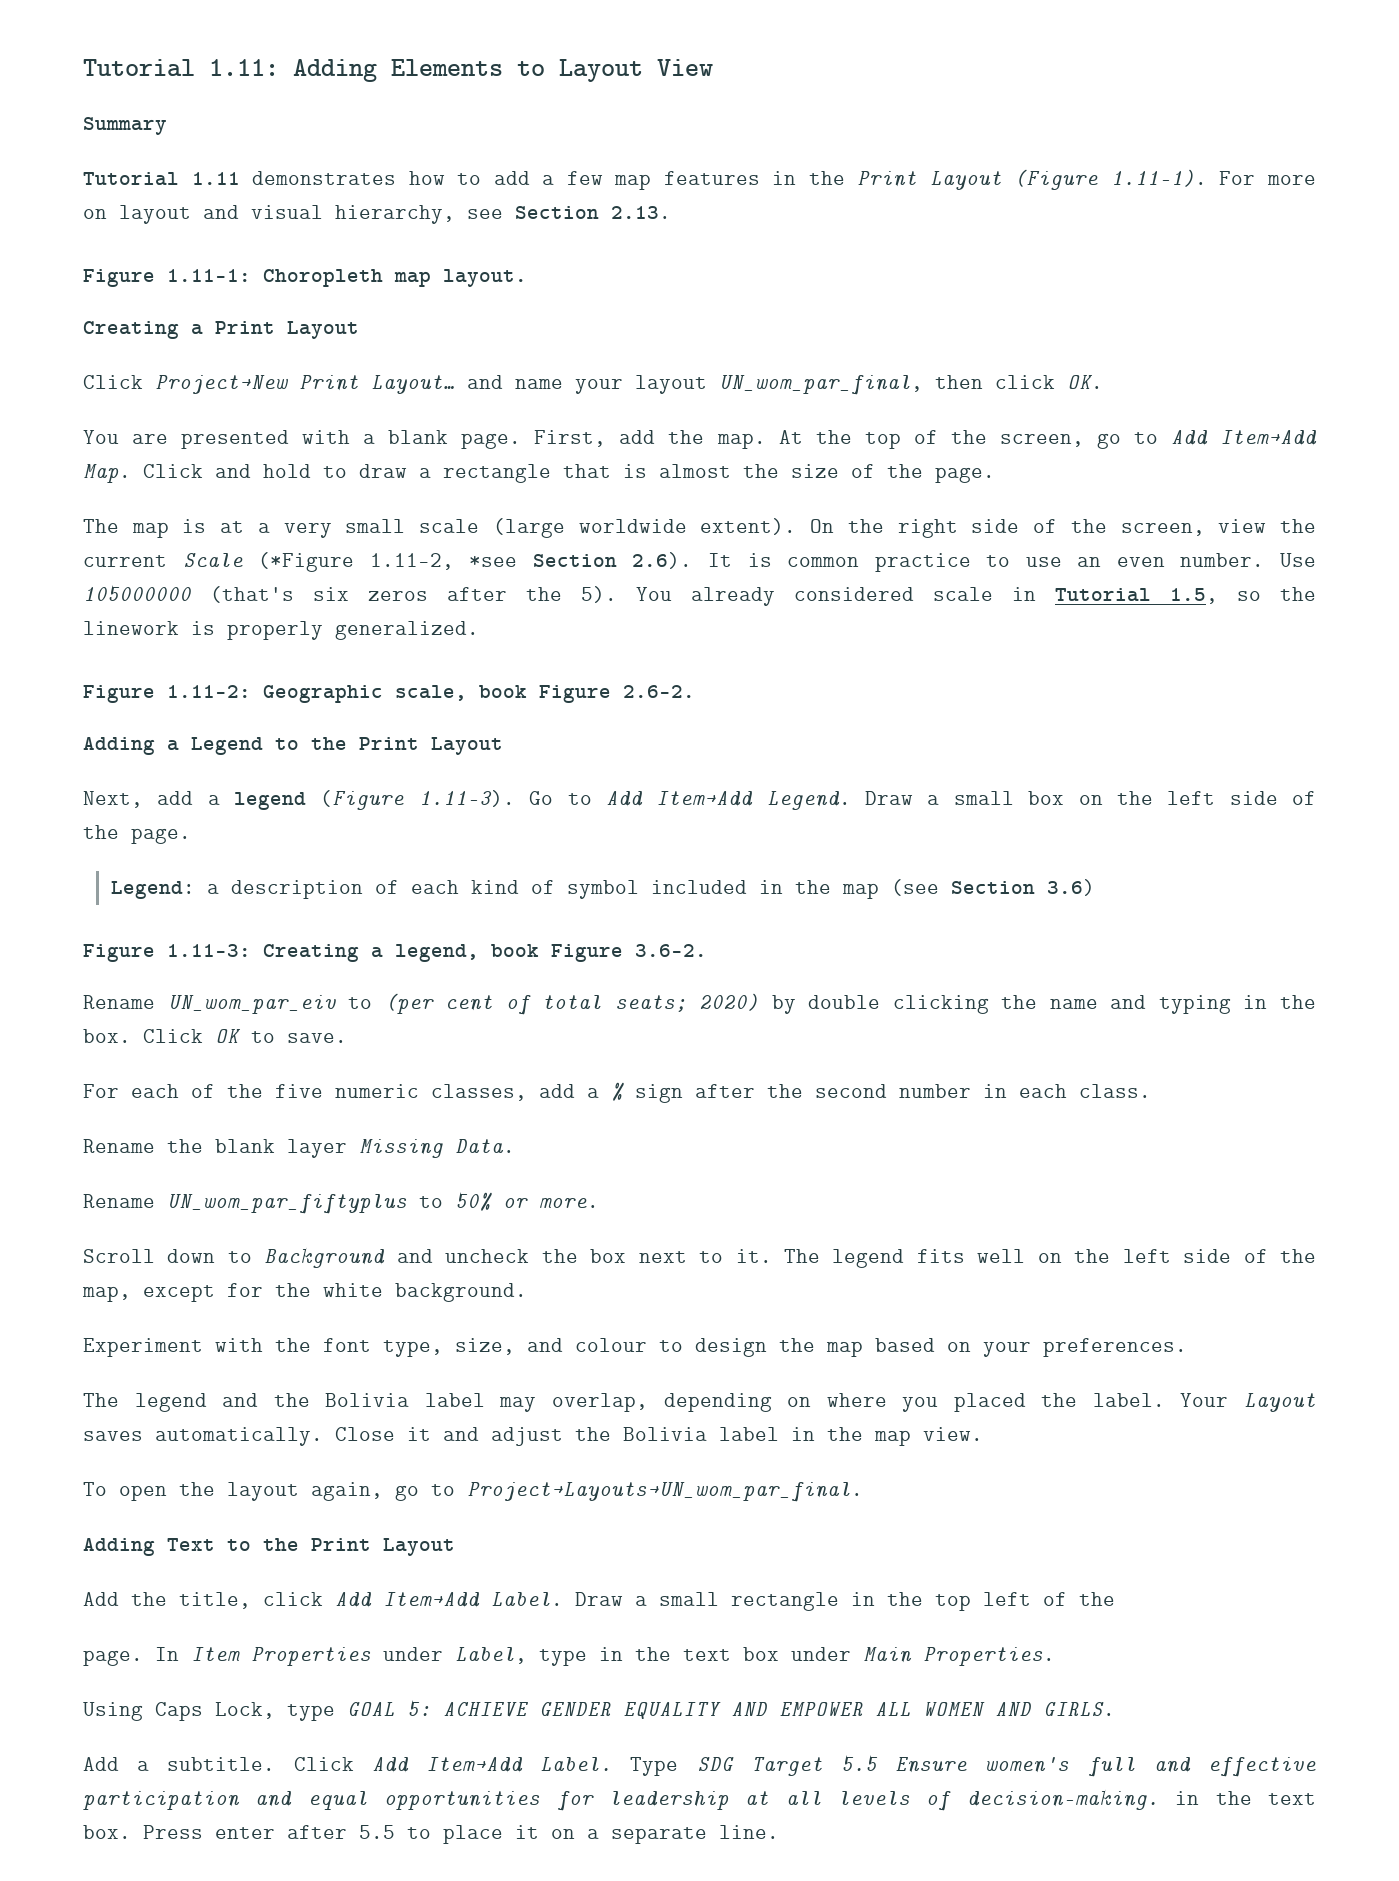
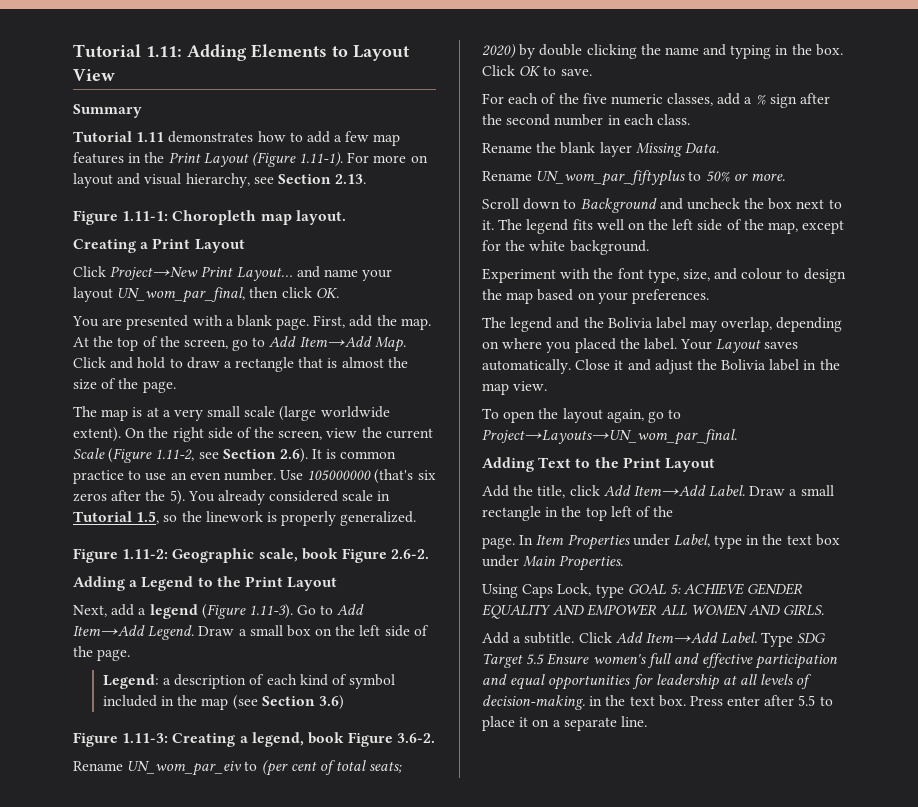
- On the right side of the screen, view the current Scale (*Figure 1.11-2, *see Section 2.6). It is common practice to use an even number.
+ On the right side of the screen, view the current Scale (Figure 1.11-2, see Section 2.6). It is common practice to use an even number.

